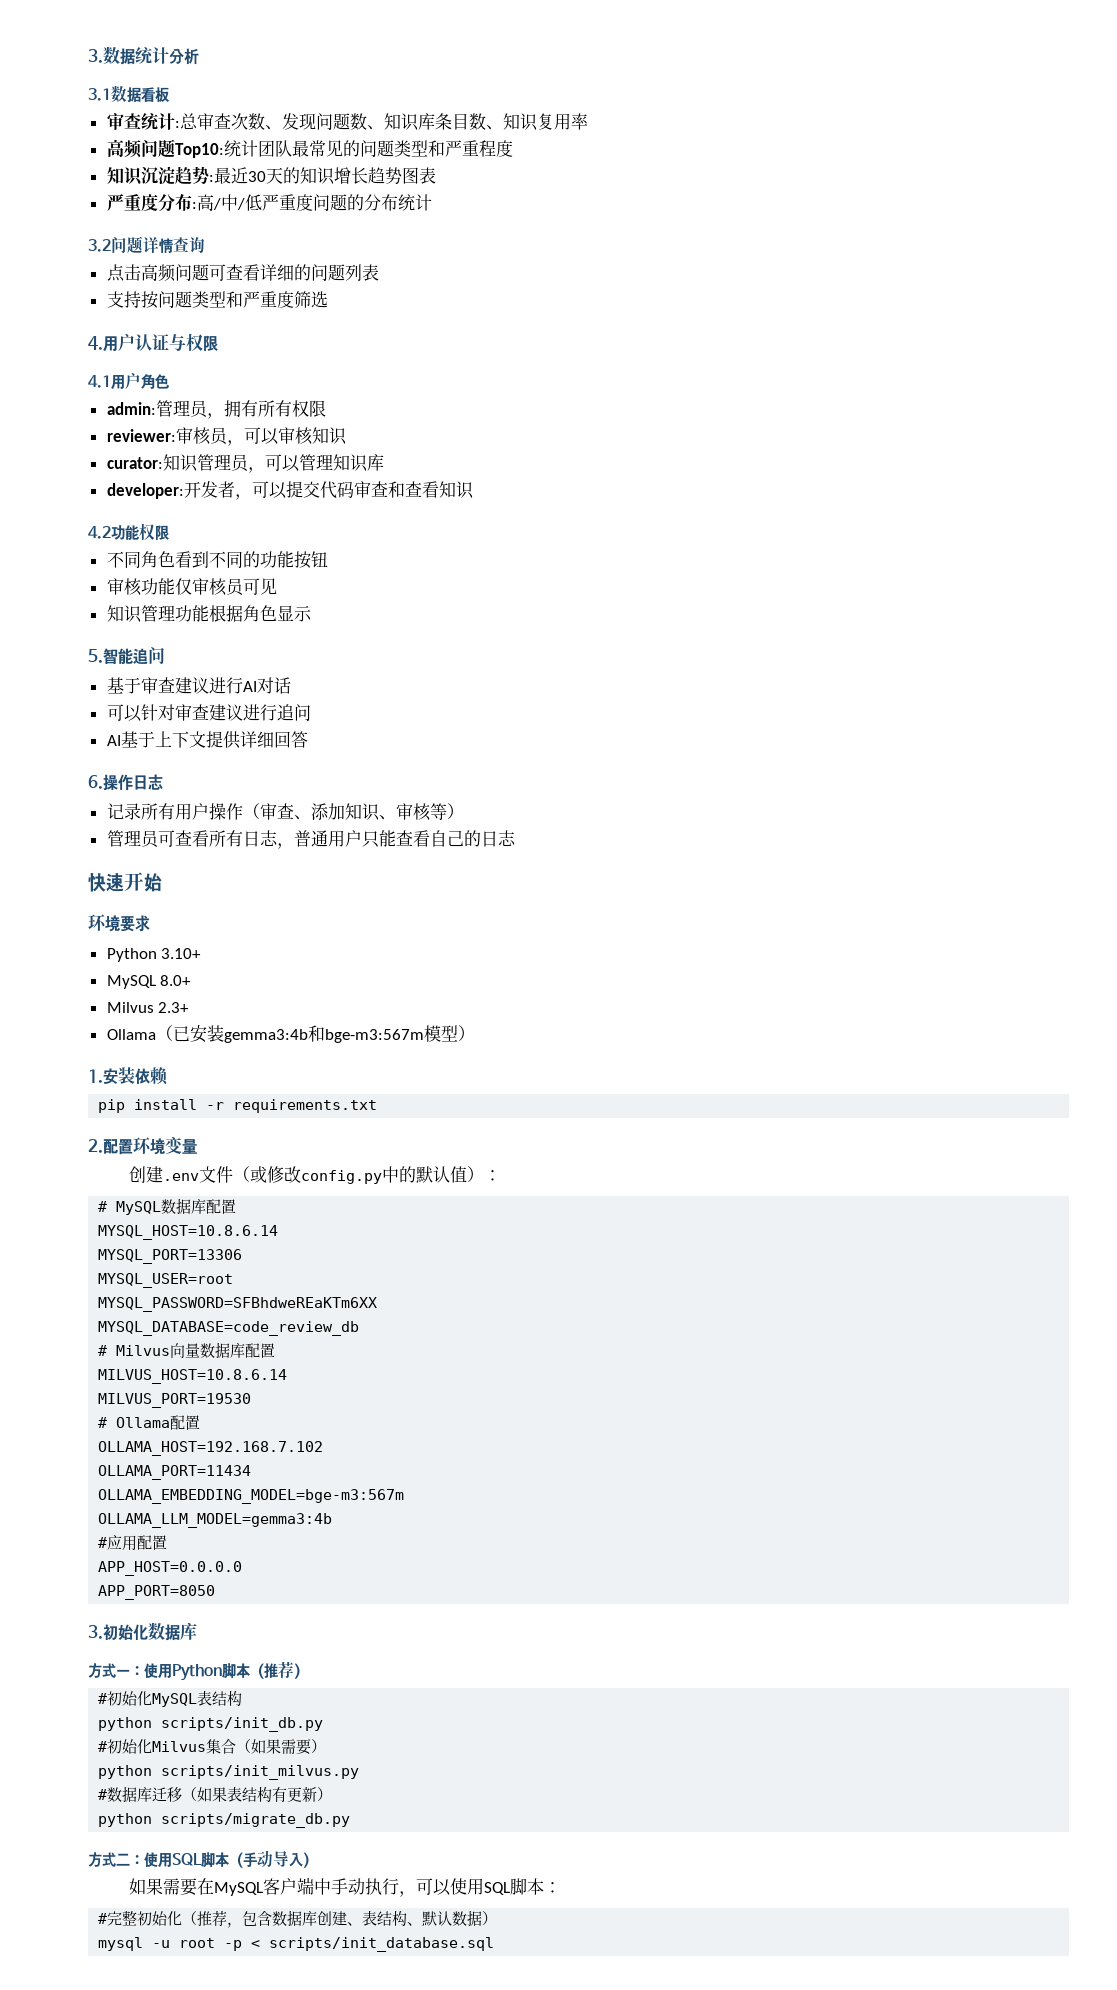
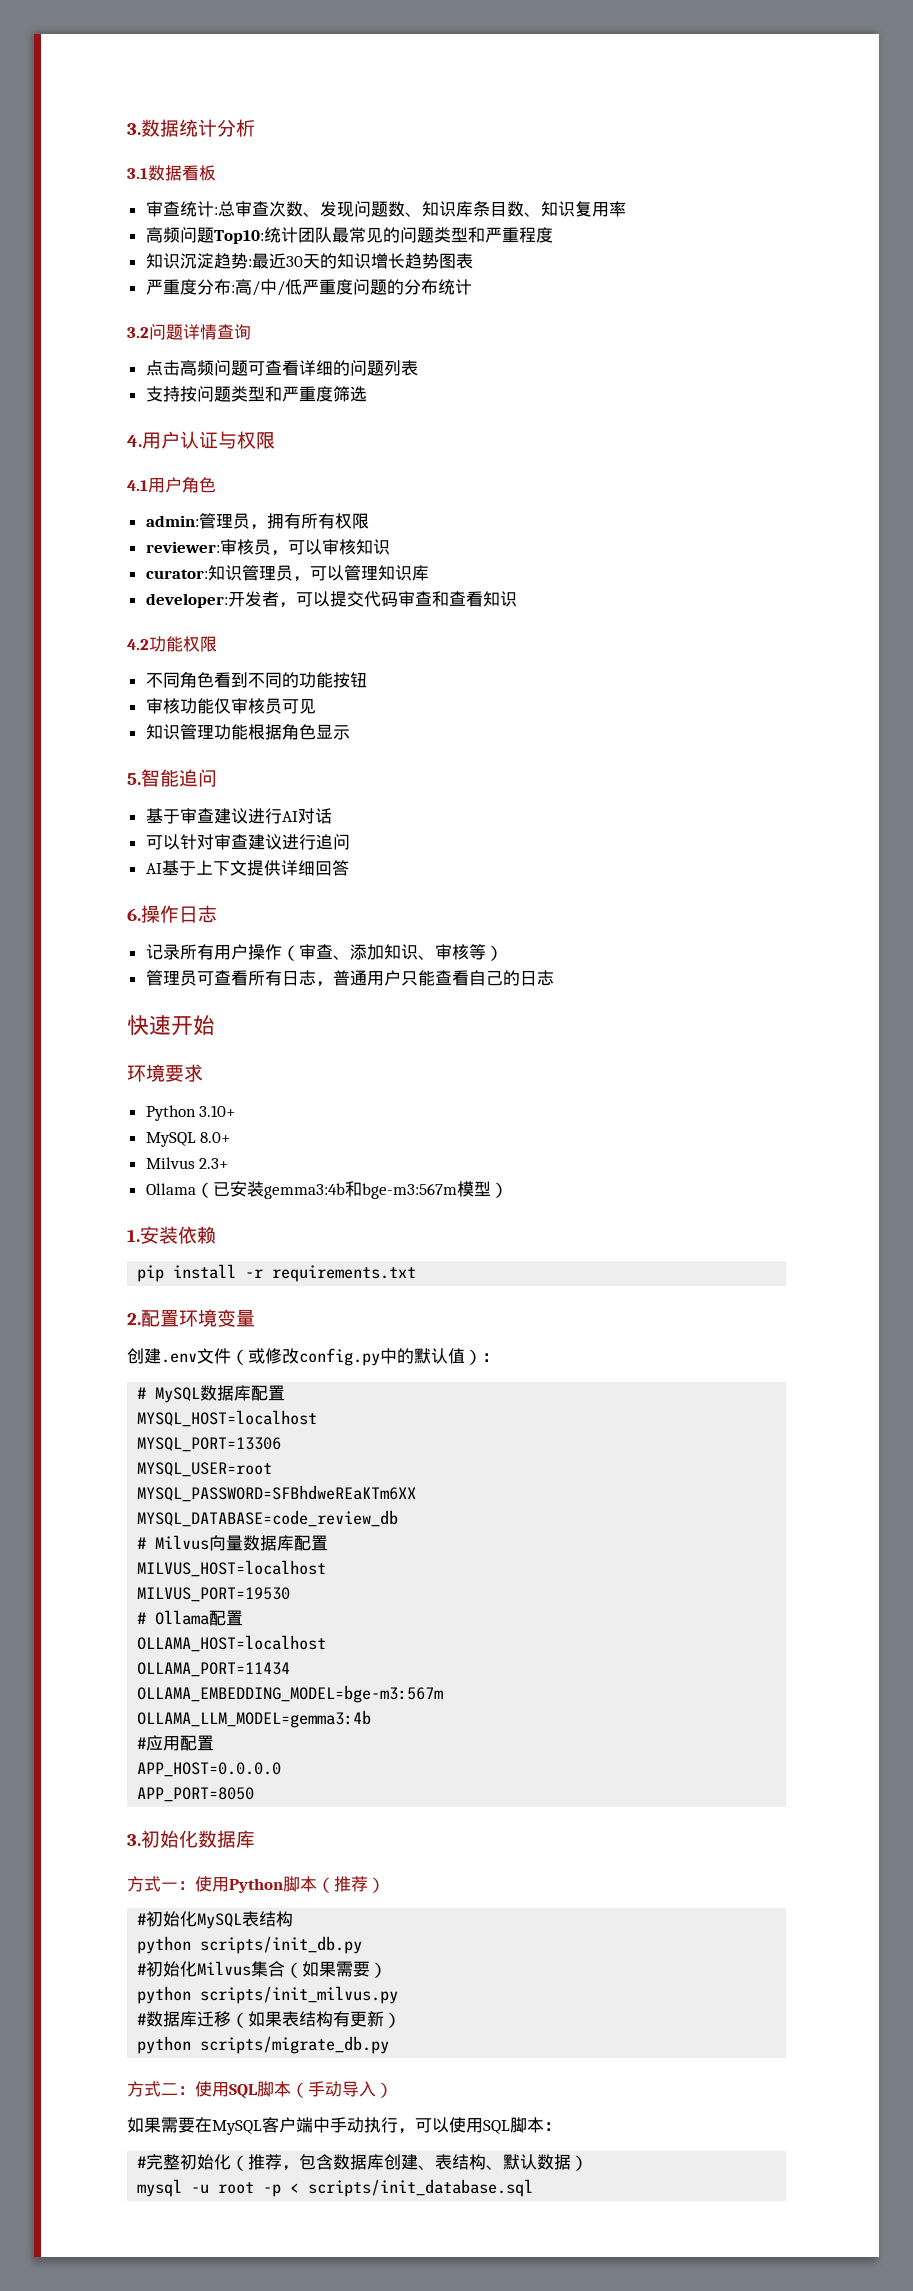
- MYSQL_HOST=10.8.6.14
+ MYSQL_HOST=localhost
- MILVUS_HOST=10.8.6.14
+ MILVUS_HOST=localhost
- OLLAMA_HOST=192.168.7.102
+ OLLAMA_HOST=localhost

